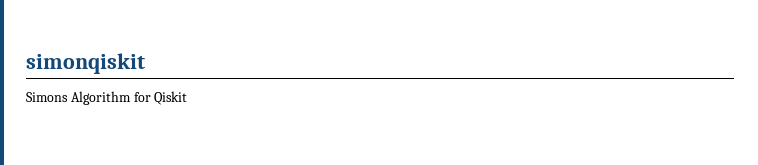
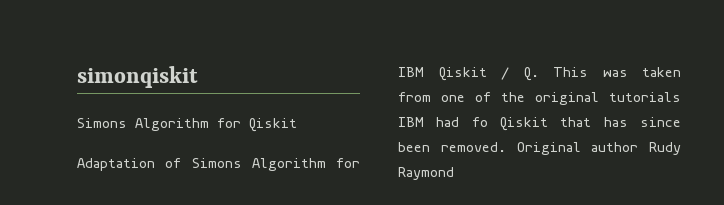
+ Adaptation of Simons Algorithm for IBM Qiskit / Q. This was taken from one of the original tutorials IBM had fo Qiskit that has since been removed. Original author Rudy Raymond

